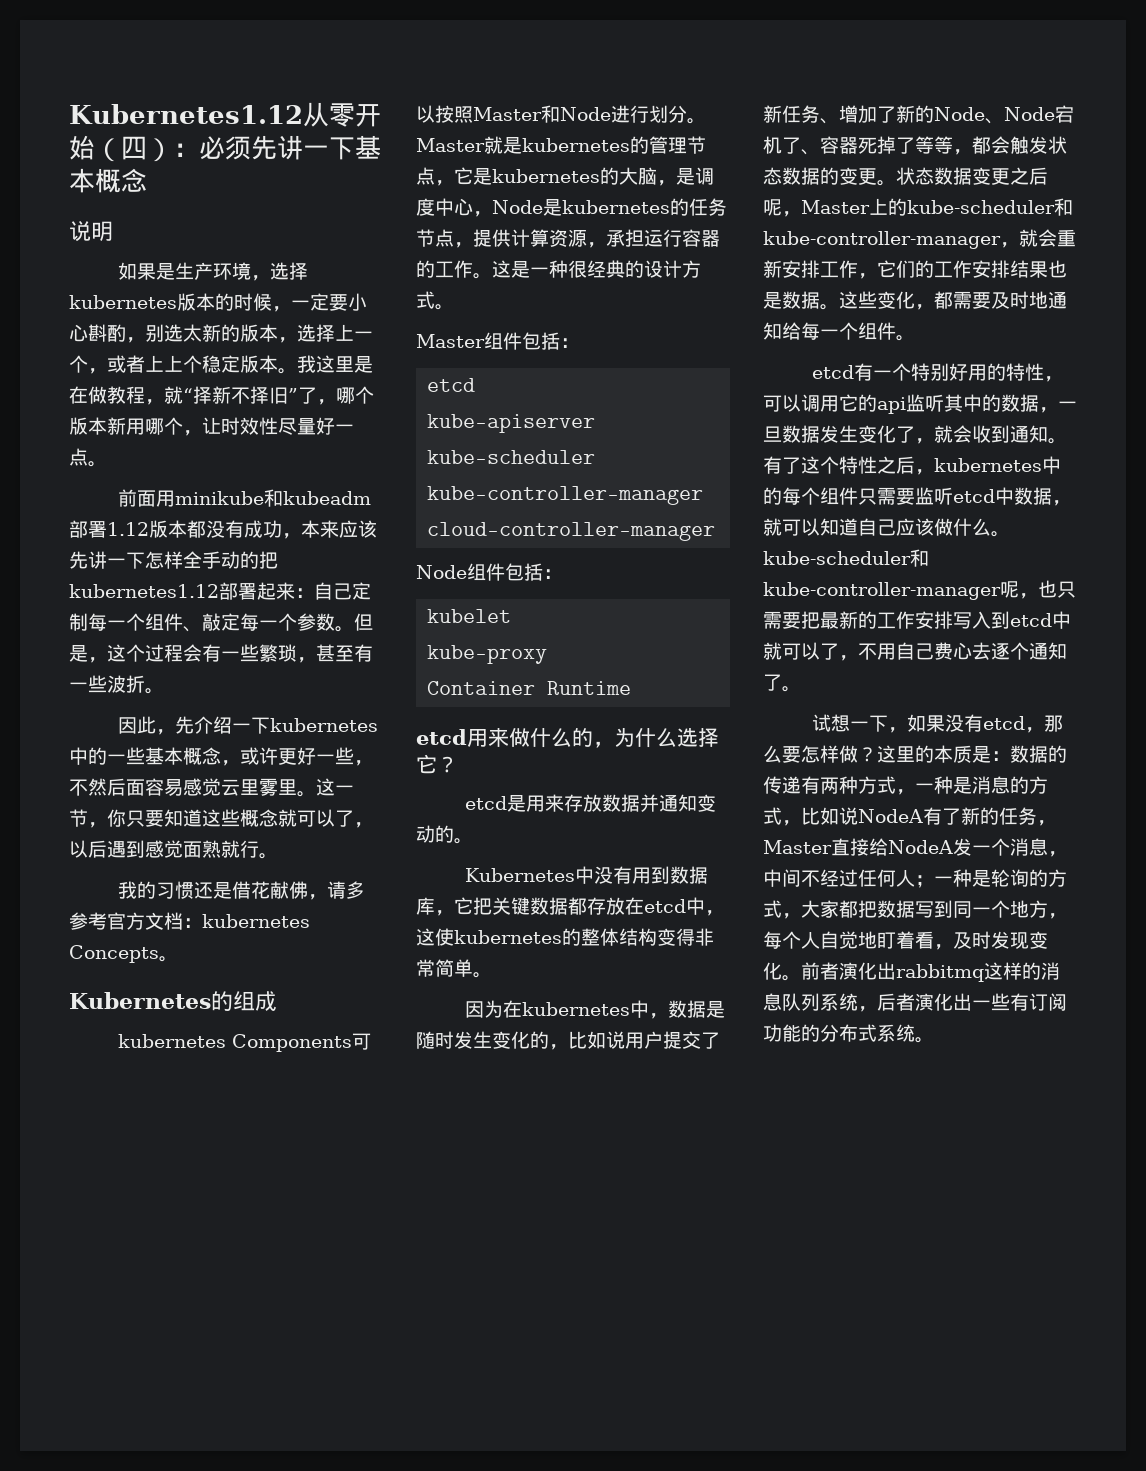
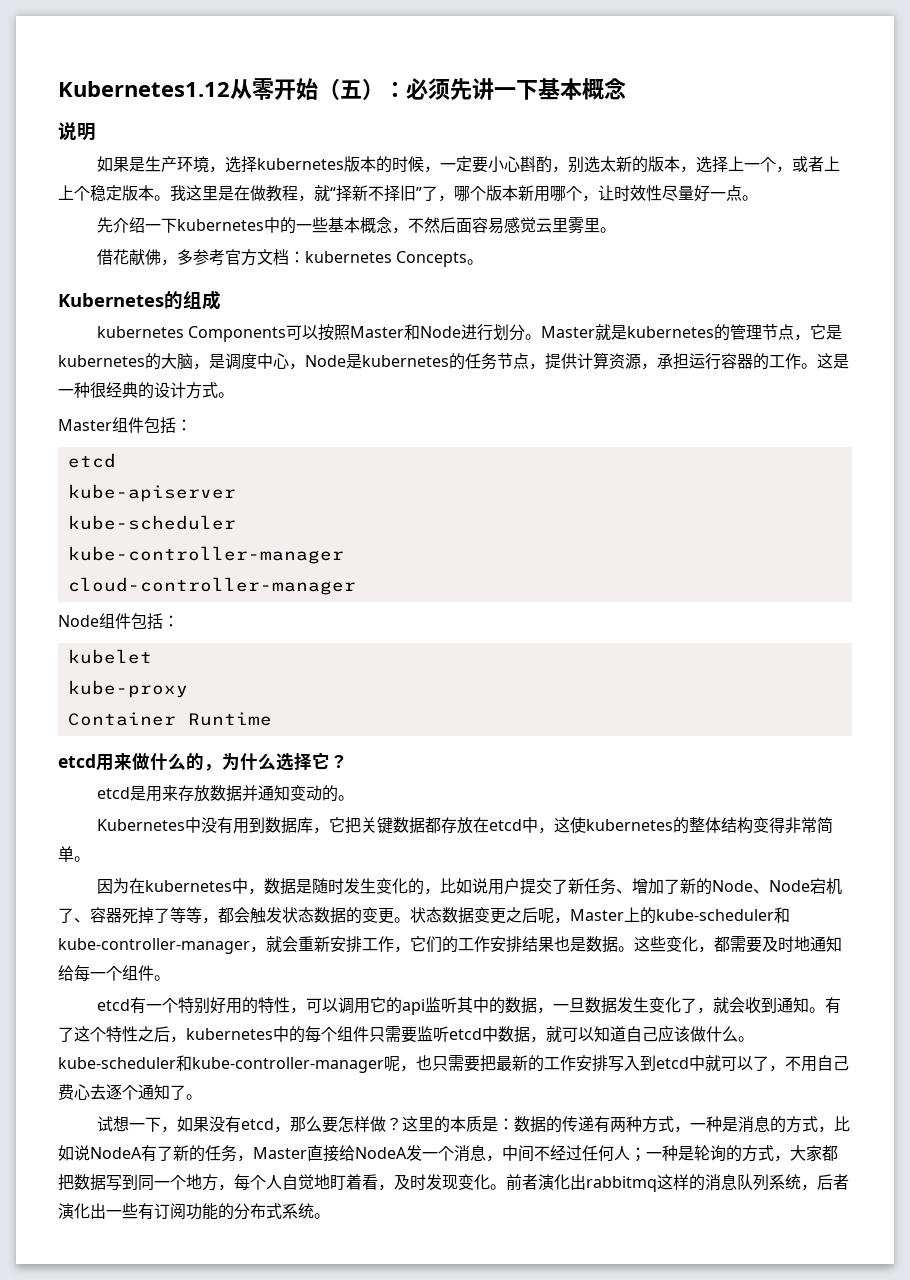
- Kubernetes1.12从零开始（四）：必须先讲一下基本概念
+ Kubernetes1.12从零开始（五）：必须先讲一下基本概念
- 前面用minikube和kubeadm部署1.12版本都没有成功，本来应该先讲一下怎样全手动的把kubernetes1.12部署起来：自己定制每一个组件、敲定每一个参数。但是，这个过程会有一些繁琐，甚至有一些波折。
- 因此，先介绍一下kubernetes中的一些基本概念，或许更好一些，不然后面容易感觉云里雾里。这一节，你只要知道这些概念就可以了，以后遇到感觉面熟就行。
- 我的习惯还是借花献佛，请多参考官方文档：kubernetes Concepts。
+ 先介绍一下kubernetes中的一些基本概念，不然后面容易感觉云里雾里。
+ 借花献佛，多参考官方文档：kubernetes Concepts。

